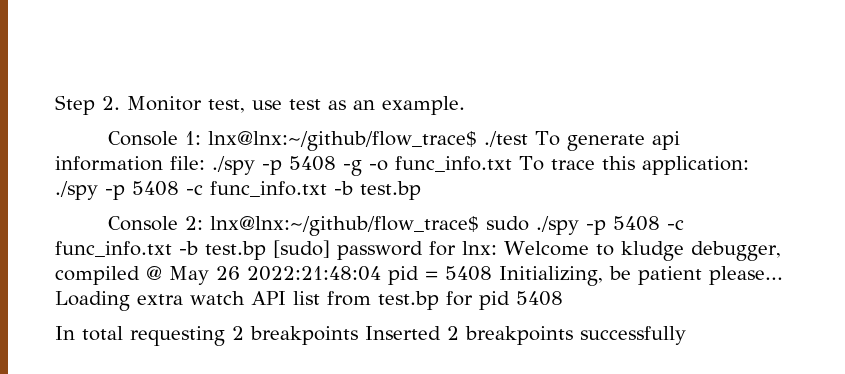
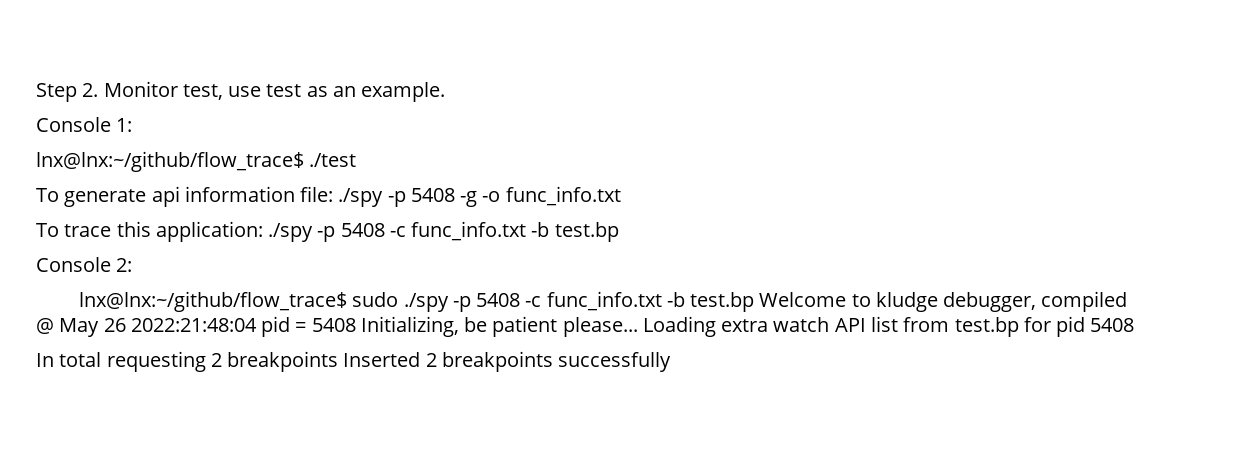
- Console 1: lnx@lnx:~/github/flow_trace$ ./test To generate api information file: ./spy -p 5408 -g -o func_info.txt To trace this application: ./spy -p 5408 -c func_info.txt -b test.bp
+ Console 1:
+ lnx@lnx:~/github/flow_trace$ ./test
+ To generate api information file: ./spy -p 5408 -g -o func_info.txt
+ To trace this application: ./spy -p 5408 -c func_info.txt -b test.bp
- Console 2: lnx@lnx:~/github/flow_trace$ sudo ./spy -p 5408 -c func_info.txt -b test.bp [sudo] password for lnx: Welcome to kludge debugger, compiled @ May 26 2022:21:48:04 pid = 5408 Initializing, be patient please...
+ Console 2:
+ lnx@lnx:~/github/flow_trace$ sudo ./spy -p 5408 -c func_info.txt -b test.bp Welcome to kludge debugger, compiled @ May 26 2022:21:48:04 pid = 5408 Initializing, be patient please...

